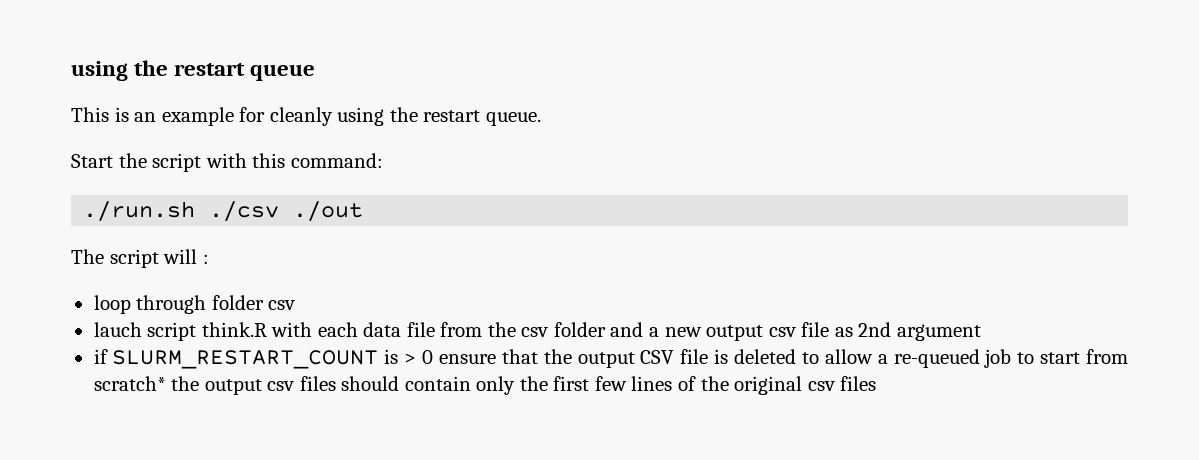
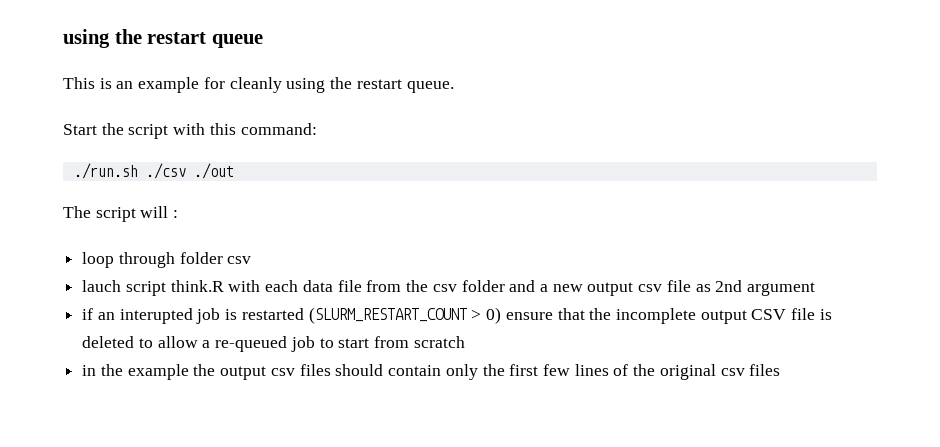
- if SLURM_RESTART_COUNT is > 0 ensure that the output CSV file is deleted to allow a re-queued job to start from scratch* the output csv files should contain only the first few lines of the original csv files
+ if an interupted job is restarted (SLURM_RESTART_COUNT > 0) ensure that the incomplete output CSV file is deleted to allow a re-queued job to start from scratch
+ in the example the output csv files should contain only the first few lines of the original csv files

